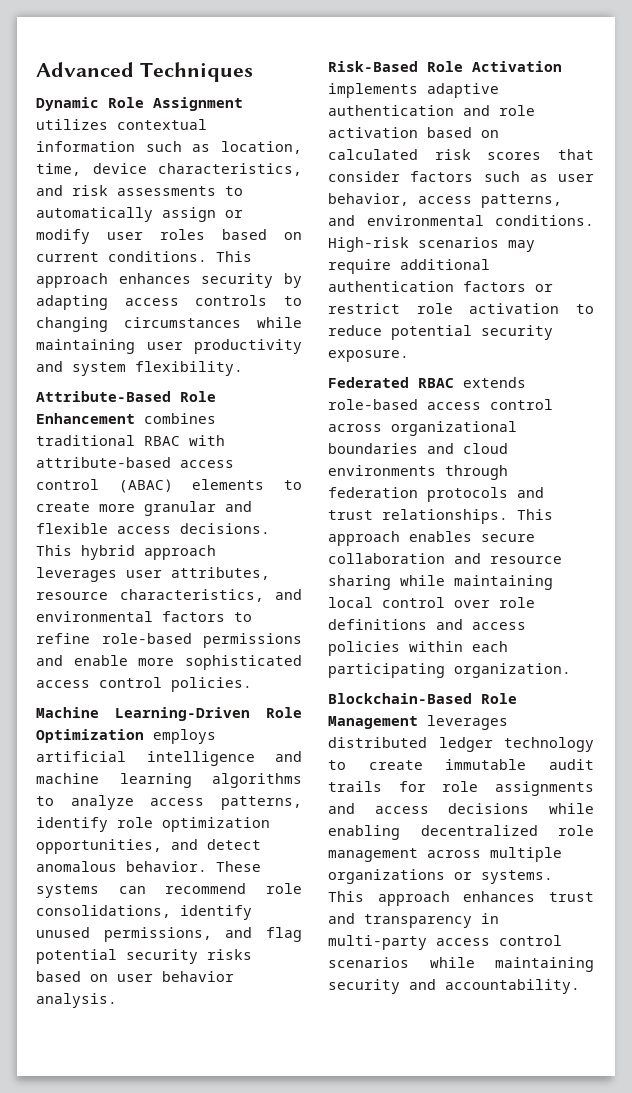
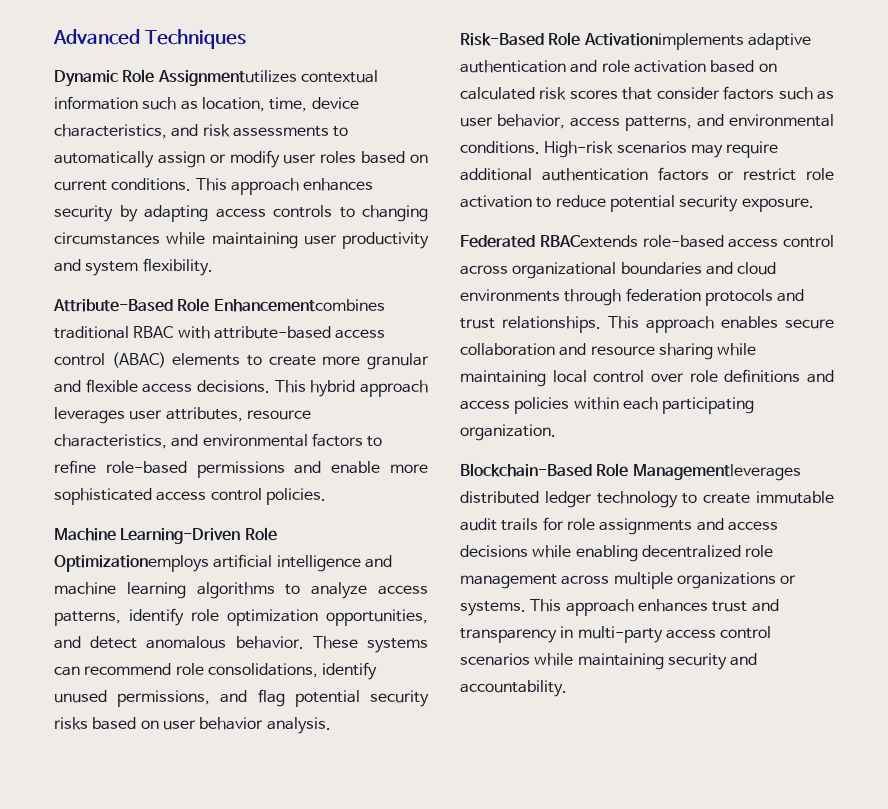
- Dynamic Role Assignment utilizes contextual information such as location, time, device characteristics, and risk assessments to automatically assign or modify user roles based on current conditions.
+ Dynamic Role Assignmentutilizes contextual information such as location, time, device characteristics, and risk assessments to automatically assign or modify user roles based on current conditions.
- Attribute-Based Role Enhancement combines traditional RBAC with attribute-based access control (ABAC) elements to create more granular and flexible access decisions.
+ Attribute-Based Role Enhancementcombines traditional RBAC with attribute-based access control (ABAC) elements to create more granular and flexible access decisions.
- Machine Learning-Driven Role Optimization employs artificial intelligence and machine learning algorithms to analyze access patterns, identify role optimization opportunities, and detect anomalous behavior.
+ Machine Learning-Driven Role Optimizationemploys artificial intelligence and machine learning algorithms to analyze access patterns, identify role optimization opportunities, and detect anomalous behavior.
- Risk-Based Role Activation implements adaptive authentication and role activation based on calculated risk scores that consider factors such as user behavior, access patterns, and environmental conditions.
+ Risk-Based Role Activationimplements adaptive authentication and role activation based on calculated risk scores that consider factors such as user behavior, access patterns, and environmental conditions.
- Federated RBAC extends role-based access control across organizational boundaries and cloud environments through federation protocols and trust relationships.
+ Federated RBACextends role-based access control across organizational boundaries and cloud environments through federation protocols and trust relationships.
- Blockchain-Based Role Management leverages distributed ledger technology to create immutable audit trails for role assignments and access decisions while enabling decentralized role management across multiple organizations or systems.
+ Blockchain-Based Role Managementleverages distributed ledger technology to create immutable audit trails for role assignments and access decisions while enabling decentralized role management across multiple organizations or systems.

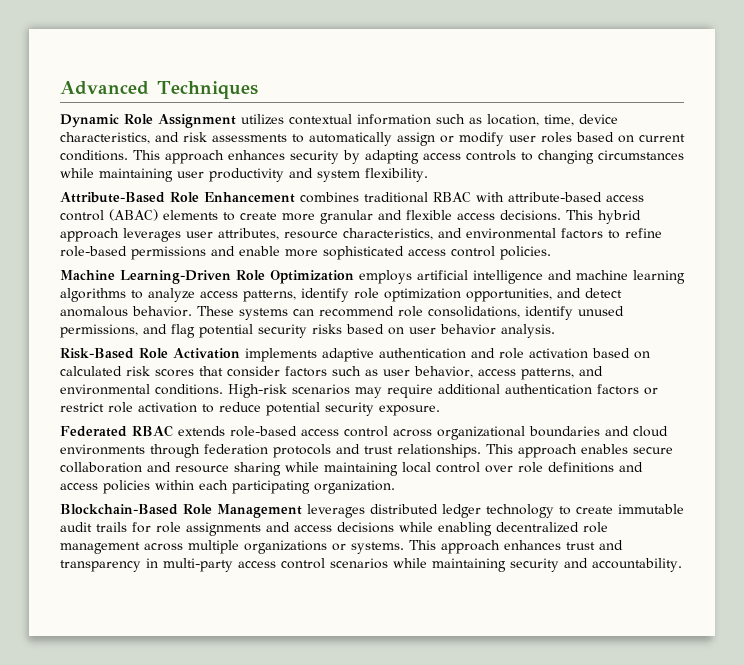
- Dynamic Role Assignmentutilizes contextual information such as location, time, device characteristics, and risk assessments to automatically assign or modify user roles based on current conditions.
+ Dynamic Role Assignment utilizes contextual information such as location, time, device characteristics, and risk assessments to automatically assign or modify user roles based on current conditions.
- Attribute-Based Role Enhancementcombines traditional RBAC with attribute-based access control (ABAC) elements to create more granular and flexible access decisions.
+ Attribute-Based Role Enhancement combines traditional RBAC with attribute-based access control (ABAC) elements to create more granular and flexible access decisions.
- Machine Learning-Driven Role Optimizationemploys artificial intelligence and machine learning algorithms to analyze access patterns, identify role optimization opportunities, and detect anomalous behavior.
+ Machine Learning-Driven Role Optimization employs artificial intelligence and machine learning algorithms to analyze access patterns, identify role optimization opportunities, and detect anomalous behavior.
- Risk-Based Role Activationimplements adaptive authentication and role activation based on calculated risk scores that consider factors such as user behavior, access patterns, and environmental conditions.
+ Risk-Based Role Activation implements adaptive authentication and role activation based on calculated risk scores that consider factors such as user behavior, access patterns, and environmental conditions.
- Federated RBACextends role-based access control across organizational boundaries and cloud environments through federation protocols and trust relationships.
+ Federated RBAC extends role-based access control across organizational boundaries and cloud environments through federation protocols and trust relationships.
- Blockchain-Based Role Managementleverages distributed ledger technology to create immutable audit trails for role assignments and access decisions while enabling decentralized role management across multiple organizations or systems.
+ Blockchain-Based Role Management leverages distributed ledger technology to create immutable audit trails for role assignments and access decisions while enabling decentralized role management across multiple organizations or systems.

